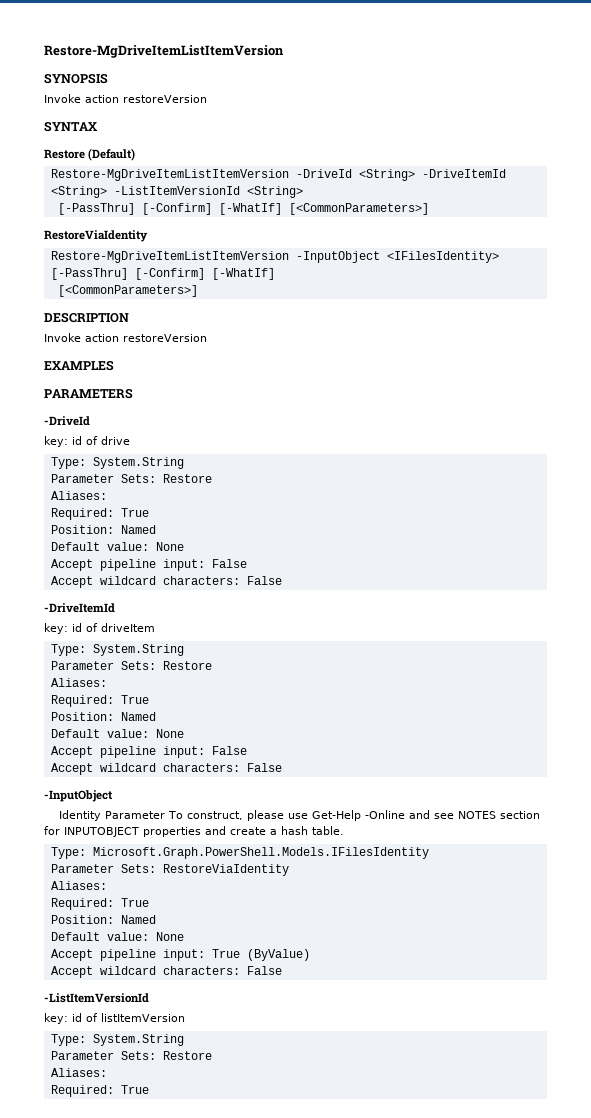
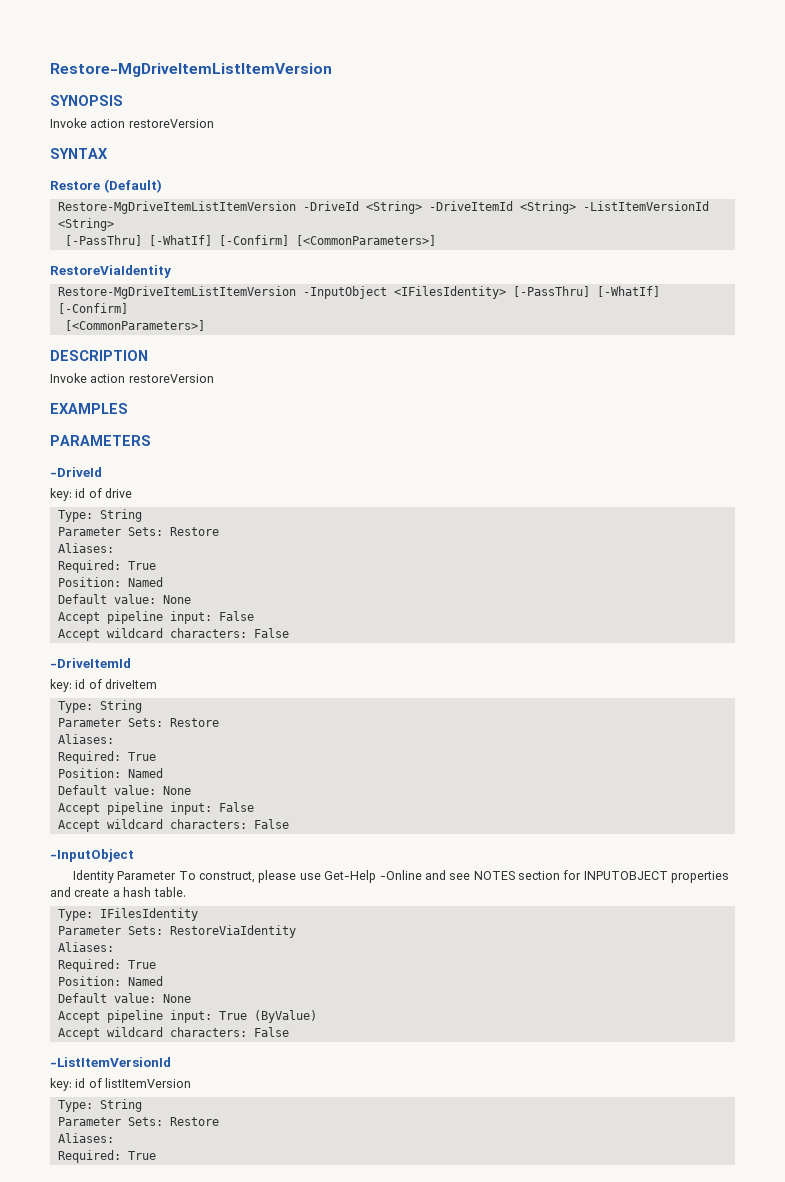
- [-PassThru] [-Confirm] [-WhatIf] [<CommonParameters>]
+ [-PassThru] [-WhatIf] [-Confirm] [<CommonParameters>]
- Restore-MgDriveItemListItemVersion -InputObject <IFilesIdentity> [-PassThru] [-Confirm] [-WhatIf]
+ Restore-MgDriveItemListItemVersion -InputObject <IFilesIdentity> [-PassThru] [-WhatIf] [-Confirm]
  key: id of drive
- Type: System.String
+ Type: String
  key: id of driveItem
- Type: System.String
+ Type: String
- Type: Microsoft.Graph.PowerShell.Models.IFilesIdentity
+ Type: IFilesIdentity
  key: id of listItemVersion
- Type: System.String
+ Type: String

